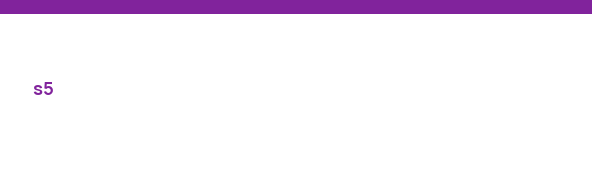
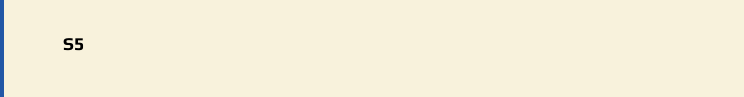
- s5
+ S5

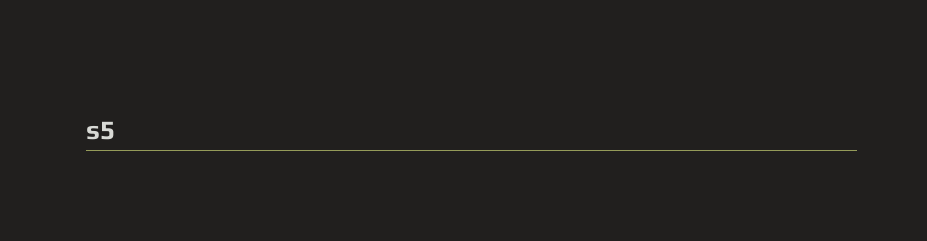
- S5
+ s5

